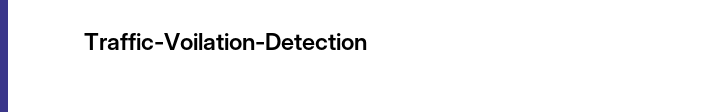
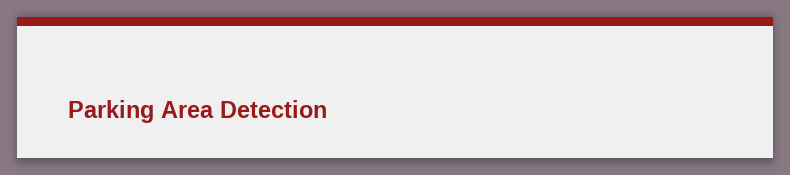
- Traffic-Voilation-Detection
+ Parking Area Detection

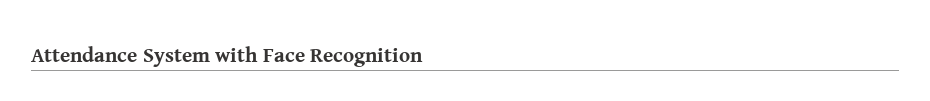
- Parking Area Detection
+ Attendance System with Face Recognition

